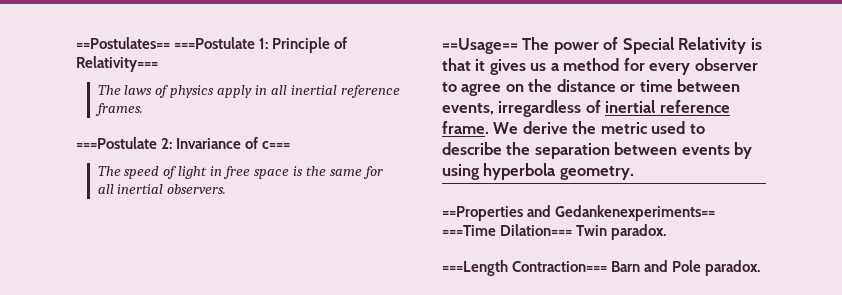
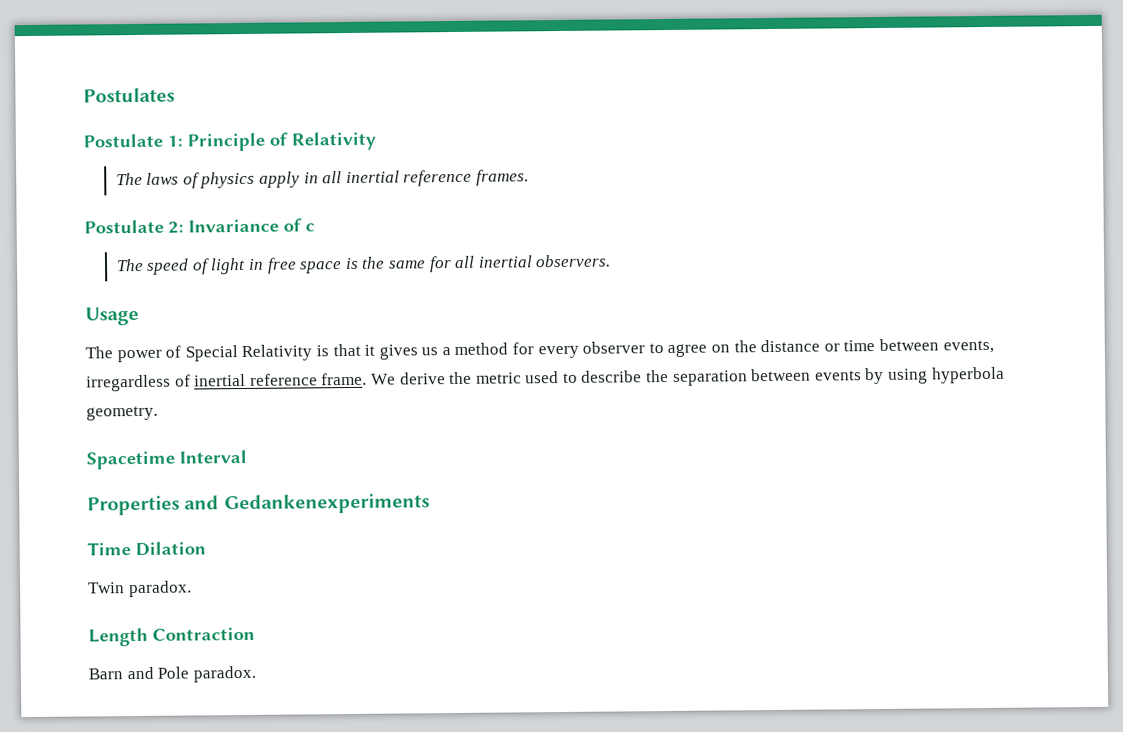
- ==Postulates== ===Postulate 1: Principle of Relativity===
+ Postulates
+ Postulate 1: Principle of Relativity
- ===Postulate 2: Invariance of c===
+ Postulate 2: Invariance of c
- ==Usage== The power of Special Relativity is that it gives us a method for every observer to agree on the distance or time between events, irregardless of inertial reference frame.
+ Usage
+ The power of Special Relativity is that it gives us a method for every observer to agree on the distance or time between events, irregardless of inertial reference frame.
- ==Properties and Gedankenexperiments== ===Time Dilation=== Twin paradox.
+ Spacetime Interval
+ Properties and Gedankenexperiments
+ Time Dilation
+ Twin paradox.
- ===Length Contraction=== Barn and Pole paradox.
+ Length Contraction
+ Barn and Pole paradox.

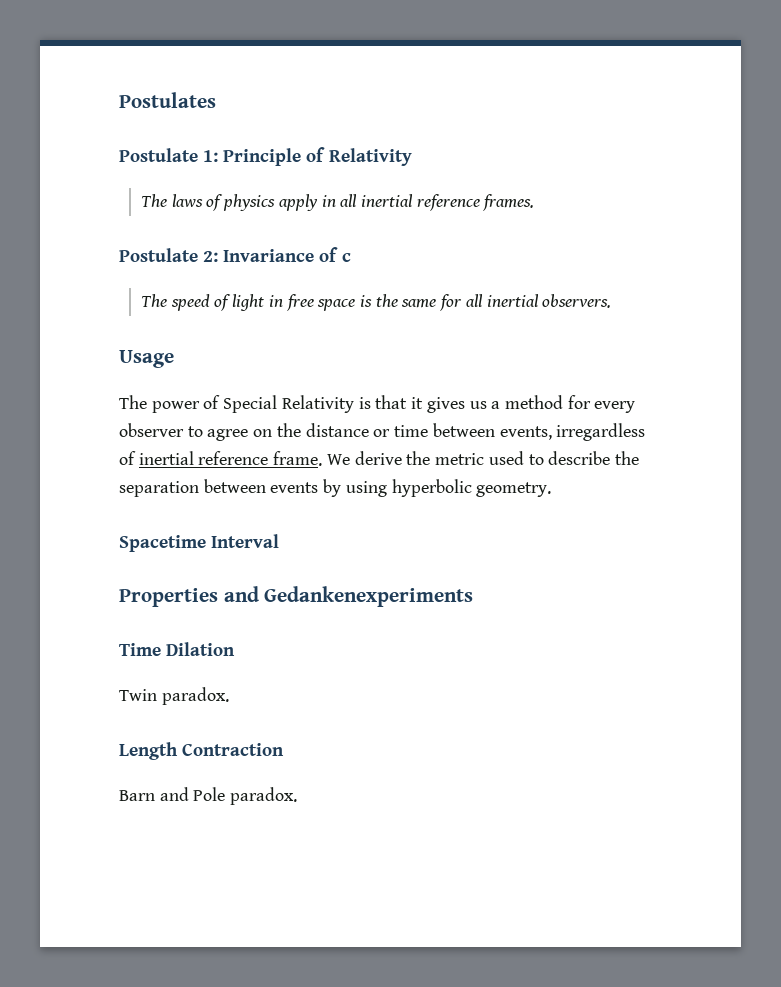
- We derive the metric used to describe the separation between events by using hyperbola geometry.
+ We derive the metric used to describe the separation between events by using hyperbolic geometry.

